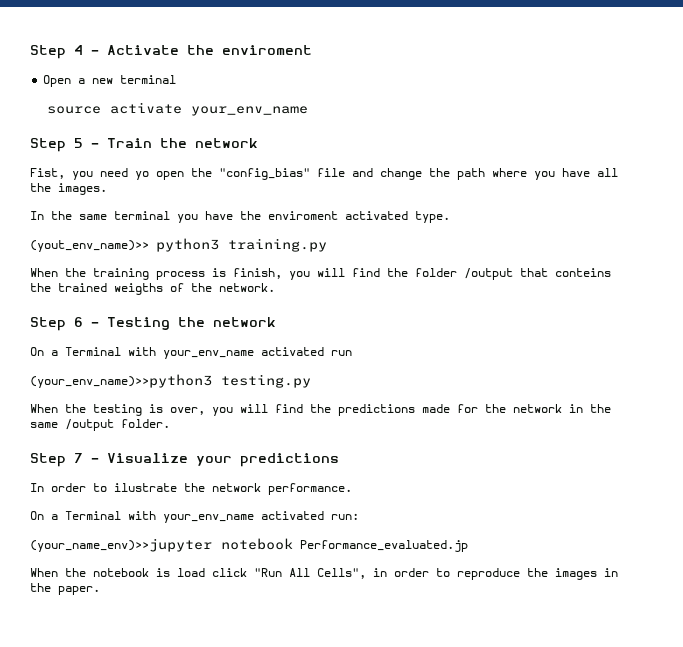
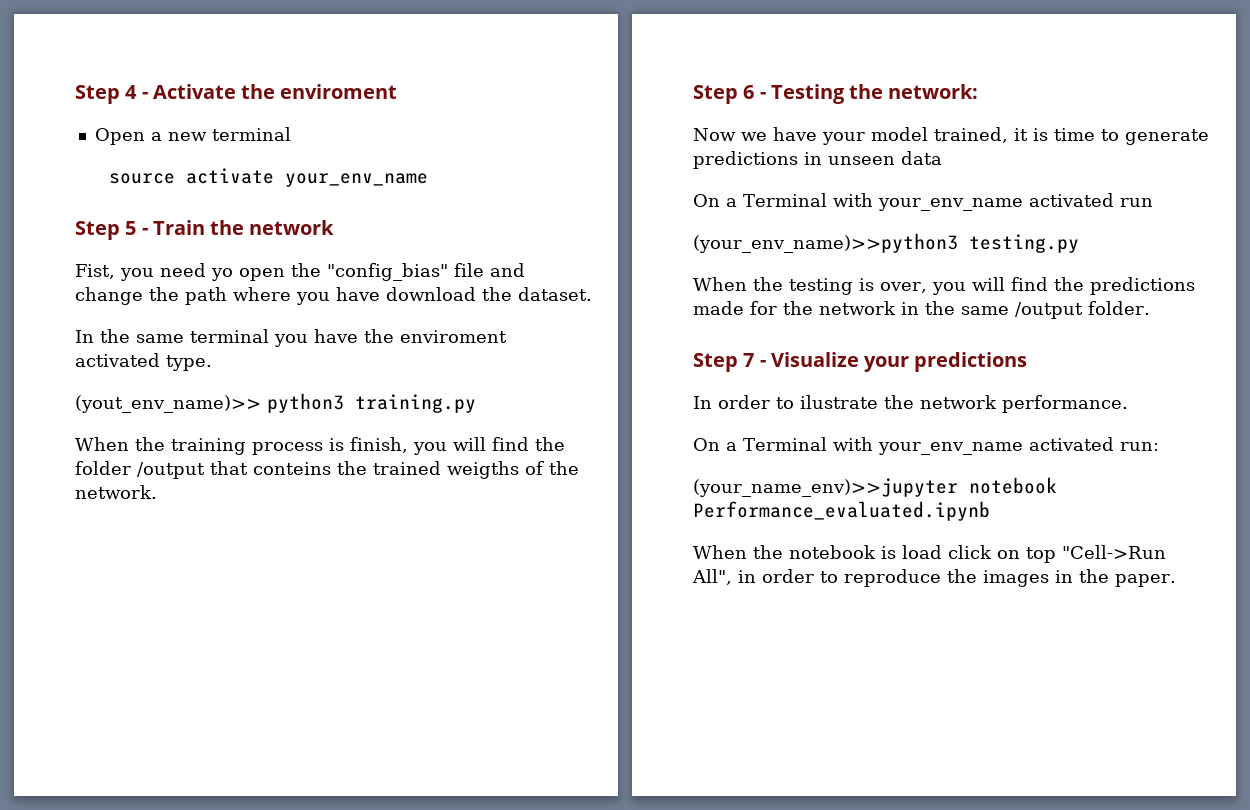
- Fist, you need yo open the "config_bias" file and change the path where you have all the images.
+ Fist, you need yo open the "config_bias" file and change the path where you have download the dataset.
- Step 6 - Testing the network
+ Step 6 - Testing the network:
+ Now we have your model trained, it is time to generate predictions in unseen data
- (your_name_env)>>jupyter notebook Performance_evaluated.jp
+ (your_name_env)>>jupyter notebook Performance_evaluated.ipynb
- When the notebook is load click "Run All Cells", in order to reproduce the images in the paper.
+ When the notebook is load click on top "Cell->Run All", in order to reproduce the images in the paper.

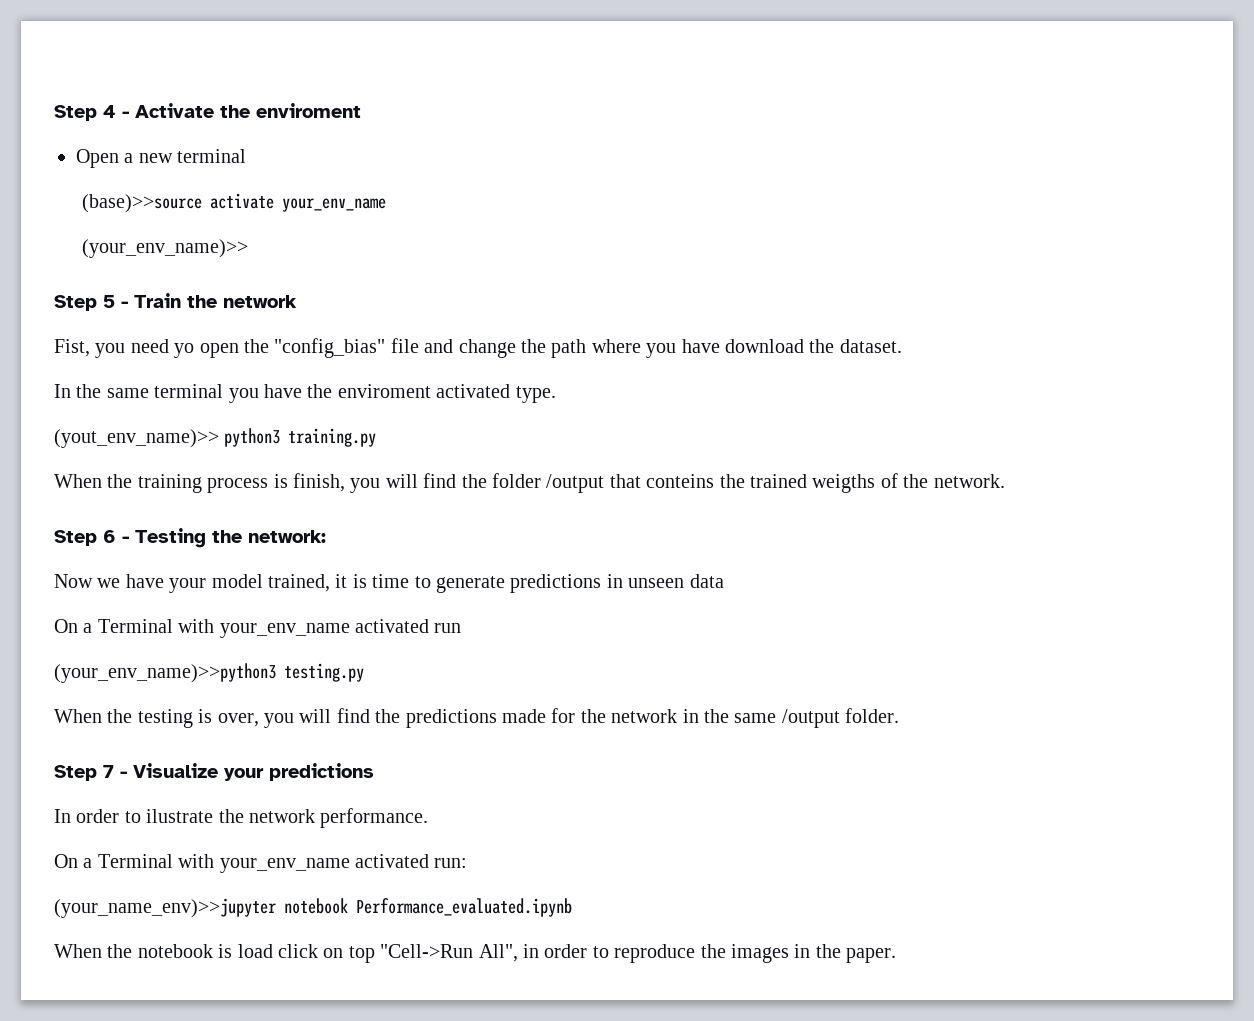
- source activate your_env_name
+ (base)>>source activate your_env_name
+ (your_env_name)>>

